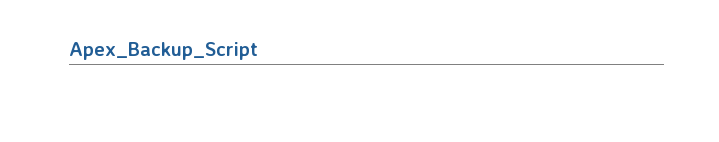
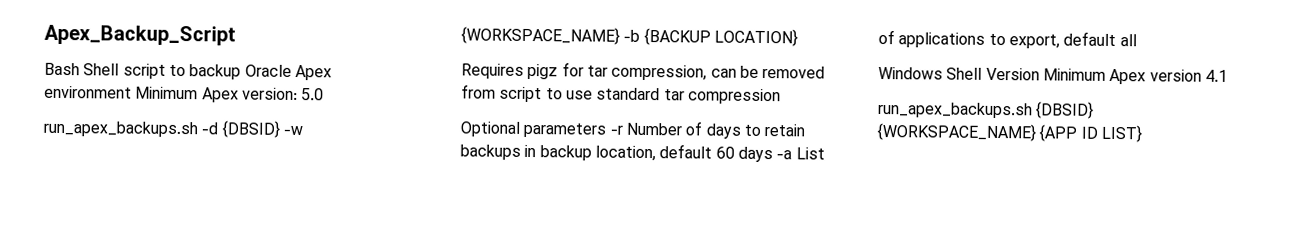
+ Bash Shell script to backup Oracle Apex environment Minimum Apex version: 5.0
+ run_apex_backups.sh -d {DBSID} -w {WORKSPACE_NAME} -b {BACKUP LOCATION}
+ Requires pigz for tar compression, can be removed from script to use standard tar compression
+ Optional parameters -r Number of days to retain backups in backup location, default 60 days -a List of applications to export, default all
+ Windows Shell Version Minimum Apex version 4.1
+ run_apex_backups.sh {DBSID} {WORKSPACE_NAME} {APP ID LIST}

